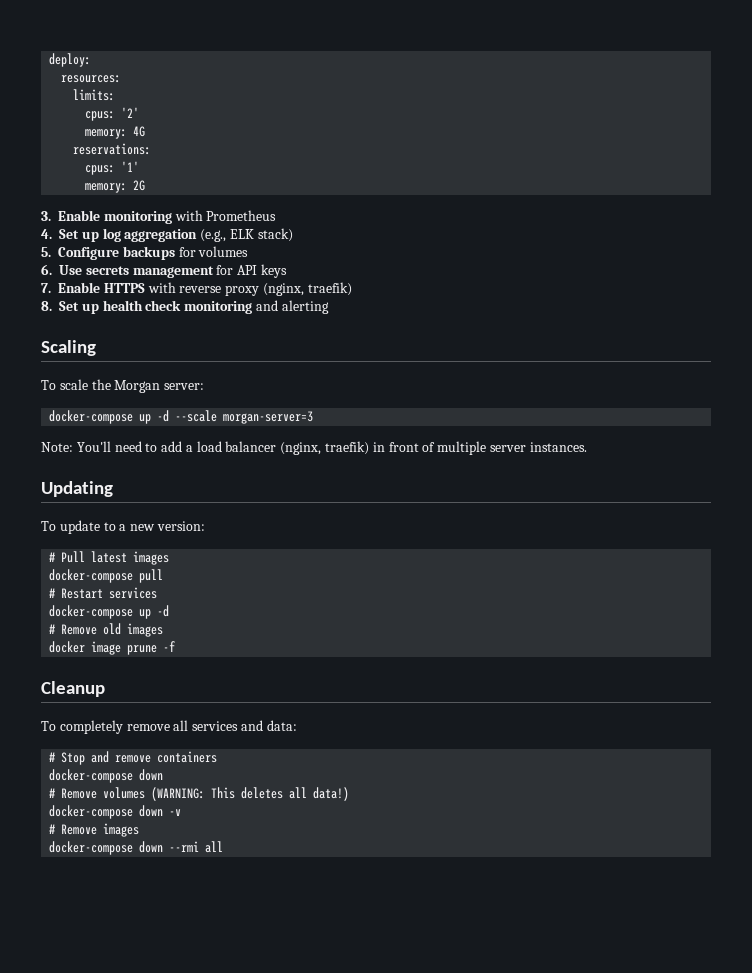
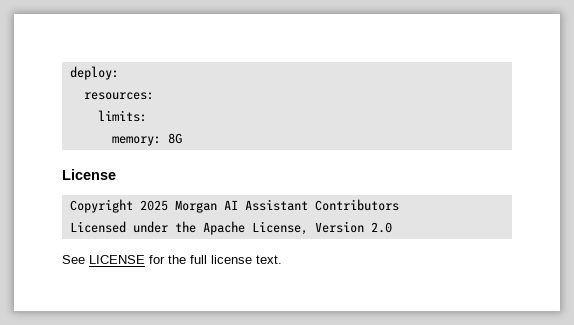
- cpus: '2'
- memory: 4G
- reservations:
- cpus: '1'
- memory: 2G
- 3. Enable monitoring with Prometheus
- 4. Set up log aggregation (e.g., ELK stack)
- 5. Configure backups for volumes
- 6. Use secrets management for API keys
- 7. Enable HTTPS with reverse proxy (nginx, traefik)
- 8. Set up health check monitoring and alerting
- Scaling
- To scale the Morgan server:
- docker-compose up -d --scale morgan-server=3
- Note: You'll need to add a load balancer (nginx, traefik) in front of multiple server instances.
- Updating
- To update to a new version:
- # Pull latest images
- docker-compose pull
- # Restart services
- docker-compose up -d
- # Remove old images
- docker image prune -f
- Cleanup
- To completely remove all services and data:
- # Stop and remove containers
- docker-compose down
- # Remove volumes (WARNING: This deletes all data!)
- docker-compose down -v
- # Remove images
- docker-compose down --rmi all
+ memory: 8G
+ License
+ Copyright 2025 Morgan AI Assistant Contributors
+ Licensed under the Apache License, Version 2.0
+ See LICENSE for the full license text.

